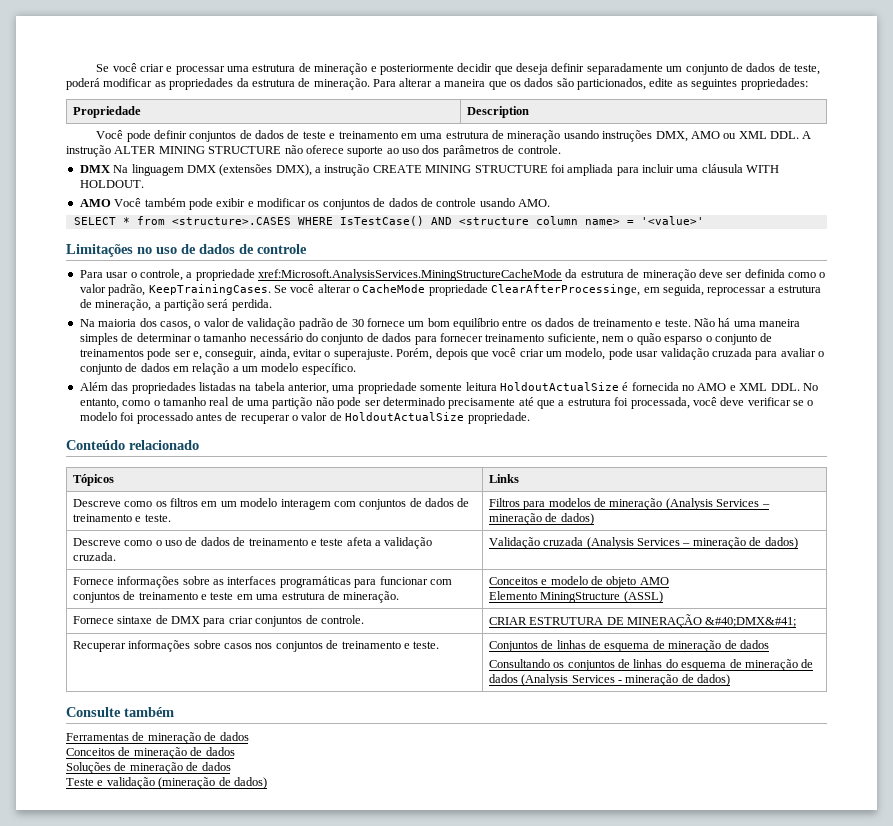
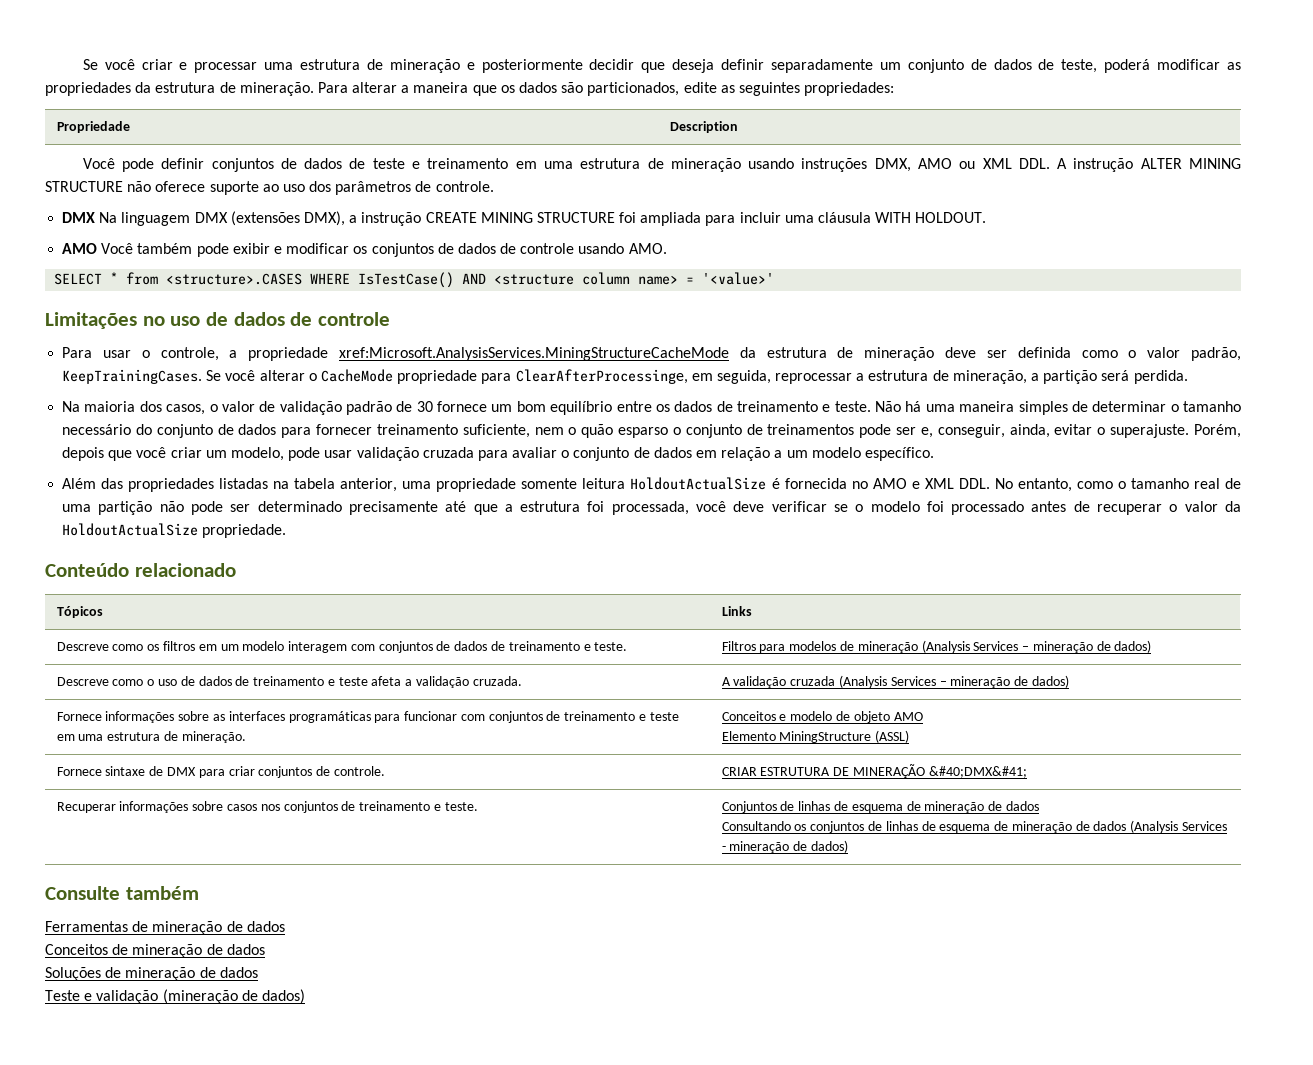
- Se você alterar o CacheMode propriedade ClearAfterProcessinge, em seguida, reprocessar a estrutura de mineração, a partição será perdida.
+ Se você alterar o CacheMode propriedade para ClearAfterProcessinge, em seguida, reprocessar a estrutura de mineração, a partição será perdida.
- Além das propriedades listadas na tabela anterior, uma propriedade somente leitura HoldoutActualSize é fornecida no AMO e XML DDL. No entanto, como o tamanho real de uma partição não pode ser determinado precisamente até que a estrutura foi processada, você deve verificar se o modelo foi processado antes de recuperar o valor de HoldoutActualSize propriedade.
+ Além das propriedades listadas na tabela anterior, uma propriedade somente leitura HoldoutActualSize é fornecida no AMO e XML DDL. No entanto, como o tamanho real de uma partição não pode ser determinado precisamente até que a estrutura foi processada, você deve verificar se o modelo foi processado antes de recuperar o valor da HoldoutActualSize propriedade.
- Descreve como o uso de dados de treinamento e teste afeta a validação cruzada. | Validação cruzada (Analysis Services – mineração de dados)
+ Descreve como o uso de dados de treinamento e teste afeta a validação cruzada. | A validação cruzada (Analysis Services – mineração de dados)
  Recuperar informações sobre casos nos conjuntos de treinamento e teste. | Conjuntos de linhas de esquema de mineração de dados
- Consultando os conjuntos de linhas do esquema de mineração de dados (Analysis Services - mineração de dados)
+ Consultando os conjuntos de linhas de esquema de mineração de dados (Analysis Services - mineração de dados)

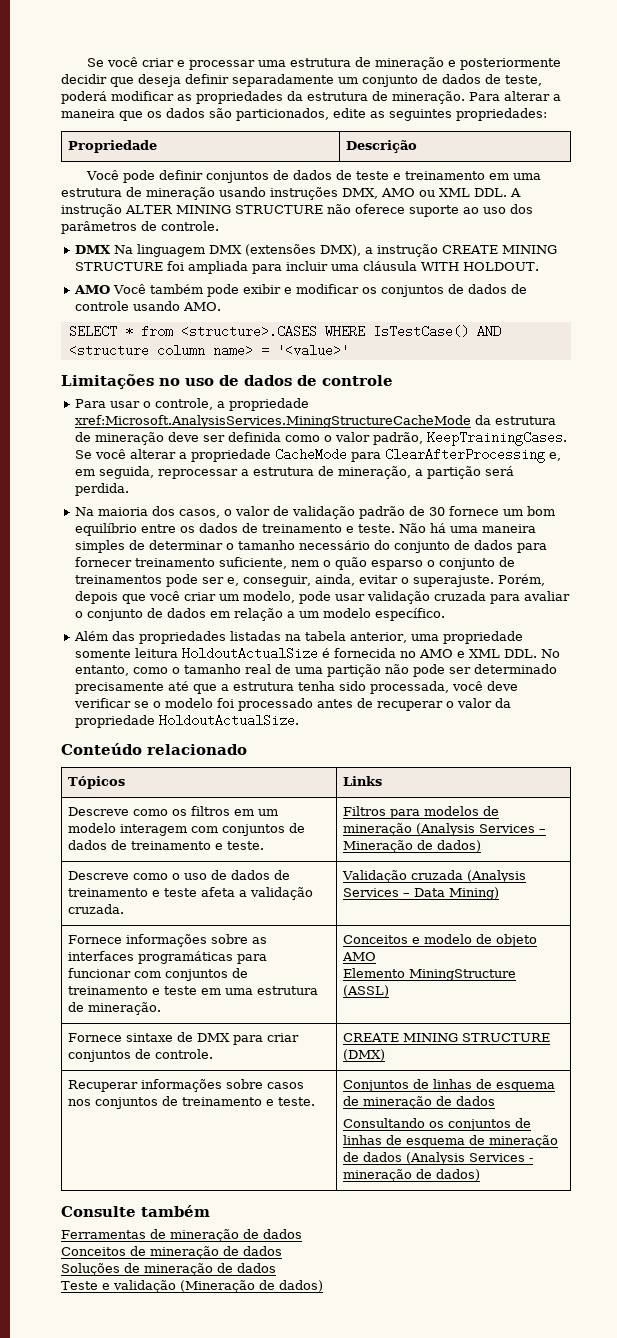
- Propriedade | Description
+ Propriedade | Descrição
- Se você alterar o CacheMode propriedade para ClearAfterProcessinge, em seguida, reprocessar a estrutura de mineração, a partição será perdida.
+ Se você alterar a propriedade CacheMode para ClearAfterProcessing e, em seguida, reprocessar a estrutura de mineração, a partição será perdida.
- Além das propriedades listadas na tabela anterior, uma propriedade somente leitura HoldoutActualSize é fornecida no AMO e XML DDL. No entanto, como o tamanho real de uma partição não pode ser determinado precisamente até que a estrutura foi processada, você deve verificar se o modelo foi processado antes de recuperar o valor da HoldoutActualSize propriedade.
+ Além das propriedades listadas na tabela anterior, uma propriedade somente leitura HoldoutActualSize é fornecida no AMO e XML DDL. No entanto, como o tamanho real de uma partição não pode ser determinado precisamente até que a estrutura tenha sido processada, você deve verificar se o modelo foi processado antes de recuperar o valor da propriedade HoldoutActualSize.
- Descreve como os filtros em um modelo interagem com conjuntos de dados de treinamento e teste. | Filtros para modelos de mineração (Analysis Services – mineração de dados)
+ Descreve como os filtros em um modelo interagem com conjuntos de dados de treinamento e teste. | Filtros para modelos de mineração (Analysis Services – Mineração de dados)
- Descreve como o uso de dados de treinamento e teste afeta a validação cruzada. | A validação cruzada (Analysis Services – mineração de dados)
+ Descreve como o uso de dados de treinamento e teste afeta a validação cruzada. | Validação cruzada (Analysis Services – Data Mining)
- Fornece sintaxe de DMX para criar conjuntos de controle. | CRIAR ESTRUTURA DE MINERAÇÃO &#40;DMX&#41;
+ Fornece sintaxe de DMX para criar conjuntos de controle. | CREATE MINING STRUCTURE (DMX)
- Teste e validação (mineração de dados)
+ Teste e validação (Mineração de dados)

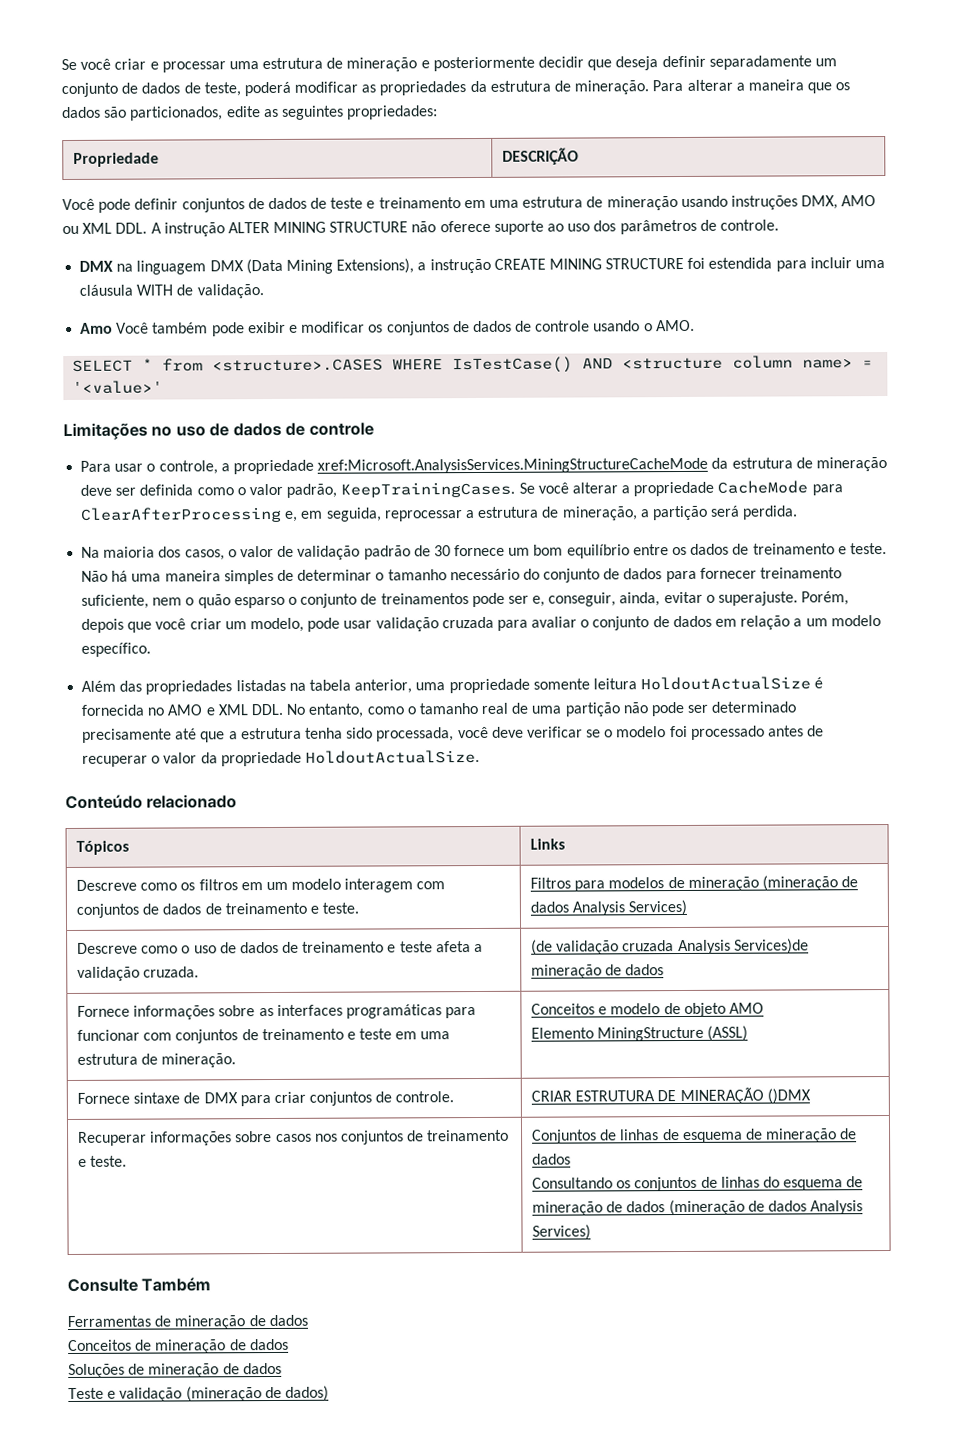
- Propriedade | Descrição
+ Propriedade | DESCRIÇÃO
- DMX Na linguagem DMX (extensões DMX), a instrução CREATE MINING STRUCTURE foi ampliada para incluir uma cláusula WITH HOLDOUT.
- AMO Você também pode exibir e modificar os conjuntos de dados de controle usando AMO.
+ DMX na linguagem DMX (Data Mining Extensions), a instrução CREATE MINING STRUCTURE foi estendida para incluir uma cláusula WITH de validação.
+ Amo Você também pode exibir e modificar os conjuntos de dados de controle usando o AMO.
- Descreve como os filtros em um modelo interagem com conjuntos de dados de treinamento e teste. | Filtros para modelos de mineração (Analysis Services – Mineração de dados)
+ Descreve como os filtros em um modelo interagem com conjuntos de dados de treinamento e teste. | Filtros para modelos de mineração (mineração de dados Analysis Services)
- Descreve como o uso de dados de treinamento e teste afeta a validação cruzada. | Validação cruzada (Analysis Services – Data Mining)
+ Descreve como o uso de dados de treinamento e teste afeta a validação cruzada. | (de validação cruzada Analysis Services)de mineração de dados
- Fornece sintaxe de DMX para criar conjuntos de controle. | CREATE MINING STRUCTURE (DMX)
+ Fornece sintaxe de DMX para criar conjuntos de controle. | CRIAR ESTRUTURA DE MINERAÇÃO ()DMX
  Recuperar informações sobre casos nos conjuntos de treinamento e teste. | Conjuntos de linhas de esquema de mineração de dados
- Consultando os conjuntos de linhas de esquema de mineração de dados (Analysis Services - mineração de dados)
+ Consultando os conjuntos de linhas do esquema de mineração de dados (mineração de dados Analysis Services)
- Consulte também
+ Consulte Também
- Teste e validação (Mineração de dados)
+ Teste e validação (mineração de dados)

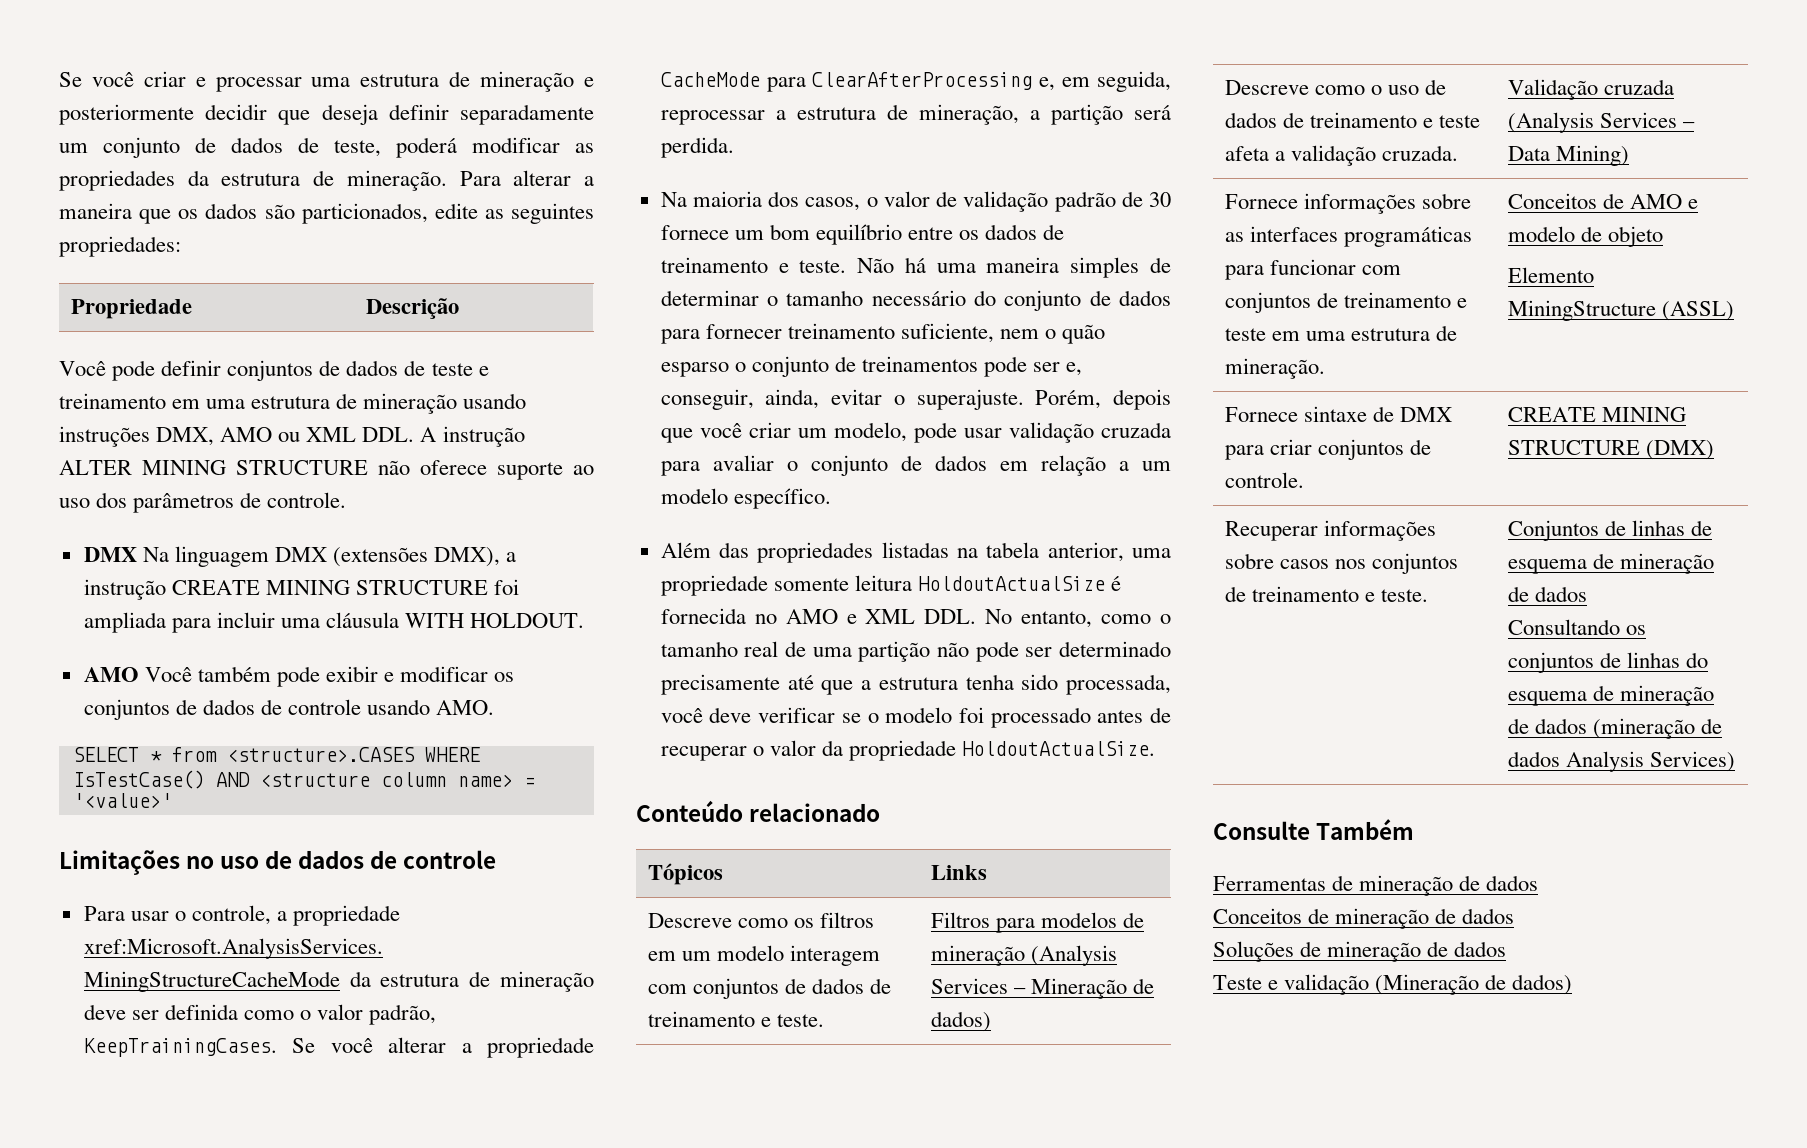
- Propriedade | DESCRIÇÃO
+ Propriedade | Descrição
- DMX na linguagem DMX (Data Mining Extensions), a instrução CREATE MINING STRUCTURE foi estendida para incluir uma cláusula WITH de validação.
- Amo Você também pode exibir e modificar os conjuntos de dados de controle usando o AMO.
+ DMX Na linguagem DMX (extensões DMX), a instrução CREATE MINING STRUCTURE foi ampliada para incluir uma cláusula WITH HOLDOUT.
+ AMO Você também pode exibir e modificar os conjuntos de dados de controle usando AMO.
- Descreve como os filtros em um modelo interagem com conjuntos de dados de treinamento e teste. | Filtros para modelos de mineração (mineração de dados Analysis Services)
+ Descreve como os filtros em um modelo interagem com conjuntos de dados de treinamento e teste. | Filtros para modelos de mineração (Analysis Services – Mineração de dados)
- Descreve como o uso de dados de treinamento e teste afeta a validação cruzada. | (de validação cruzada Analysis Services)de mineração de dados
+ Descreve como o uso de dados de treinamento e teste afeta a validação cruzada. | Validação cruzada (Analysis Services – Data Mining)
- Fornece informações sobre as interfaces programáticas para funcionar com conjuntos de treinamento e teste em uma estrutura de mineração. | Conceitos e modelo de objeto AMO
+ Fornece informações sobre as interfaces programáticas para funcionar com conjuntos de treinamento e teste em uma estrutura de mineração. | Conceitos de AMO e modelo de objeto
- Fornece sintaxe de DMX para criar conjuntos de controle. | CRIAR ESTRUTURA DE MINERAÇÃO ()DMX
+ Fornece sintaxe de DMX para criar conjuntos de controle. | CREATE MINING STRUCTURE (DMX)
- Teste e validação (mineração de dados)
+ Teste e validação (Mineração de dados)

